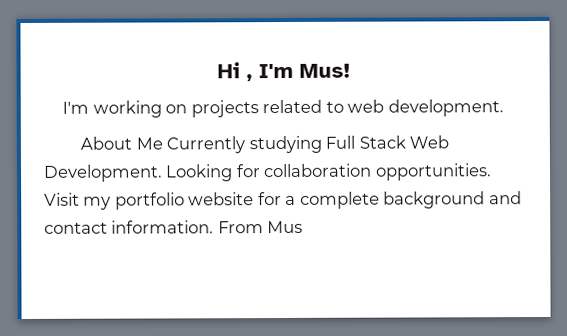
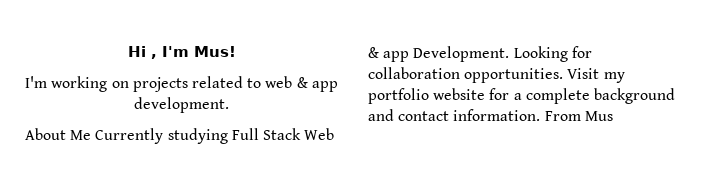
- I'm working on projects related to web development.
+ I'm working on projects related to web & app development.
- About Me Currently studying Full Stack Web Development.
+ About Me Currently studying Full Stack Web & app Development.

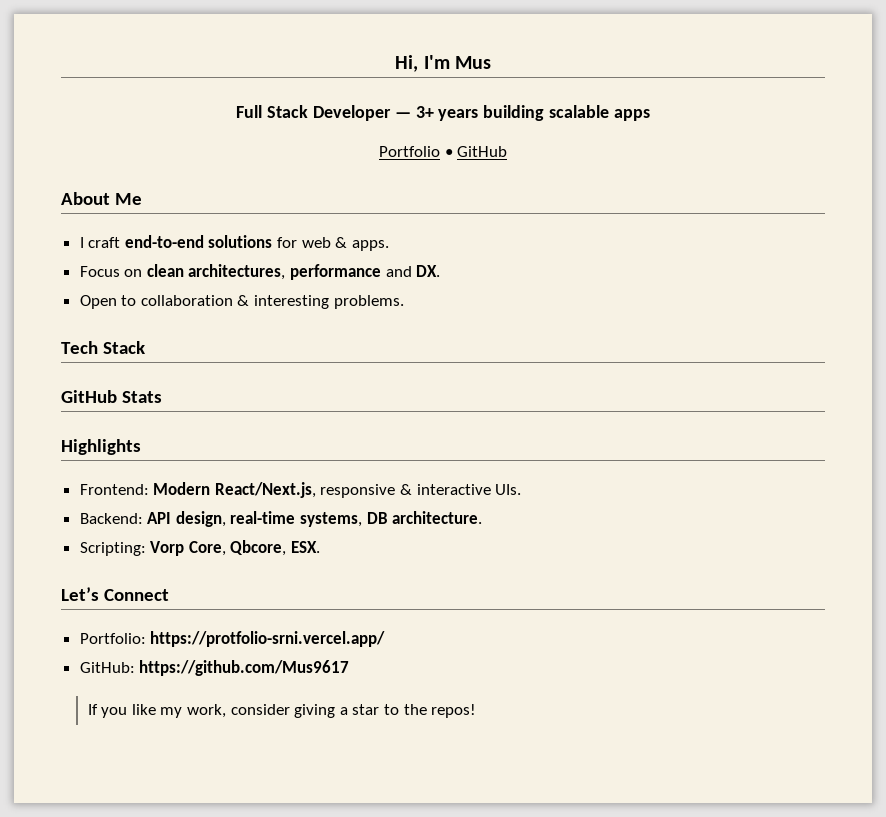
- Hi , I'm Mus!
- I'm working on projects related to web & app development.
- About Me Currently studying Full Stack Web & app Development. Looking for collaboration opportunities. Visit my portfolio website for a complete background and contact information. From Mus
+ Hi, I'm Mus
+ Full Stack Developer — 3+ years building scalable apps
+ Portfolio • GitHub
+ About Me
+ I craft end-to-end solutions for web & apps.
+ Focus on clean architectures, performance and DX.
+ Open to collaboration & interesting problems.
+ Tech Stack
+ GitHub Stats
+ Highlights
+ Frontend: Modern React/Next.js, responsive & interactive UIs.
+ Backend: API design, real-time systems, DB architecture.
+ Scripting: Vorp Core, Qbcore, ESX.
+ Let’s Connect
+ Portfolio: https://protfolio-srni.vercel.app/
+ GitHub: https://github.com/Mus9617
+ If you like my work, consider giving a star to the repos!

